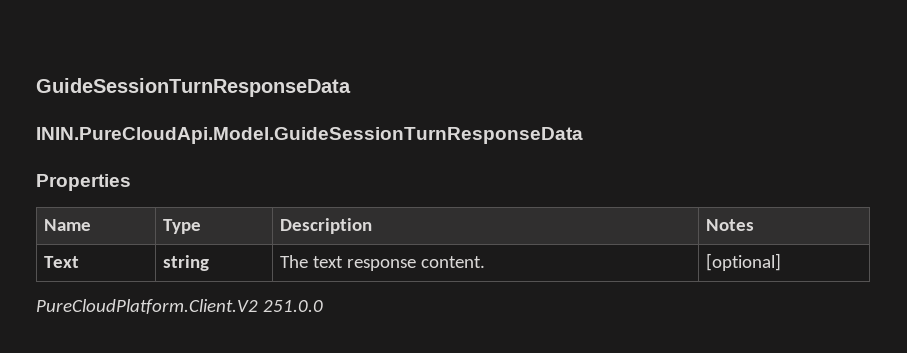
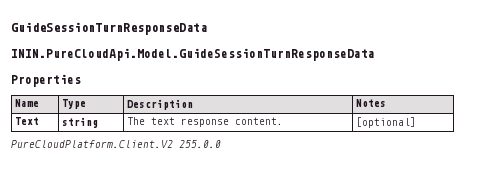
- PureCloudPlatform.Client.V2 251.0.0
+ PureCloudPlatform.Client.V2 255.0.0

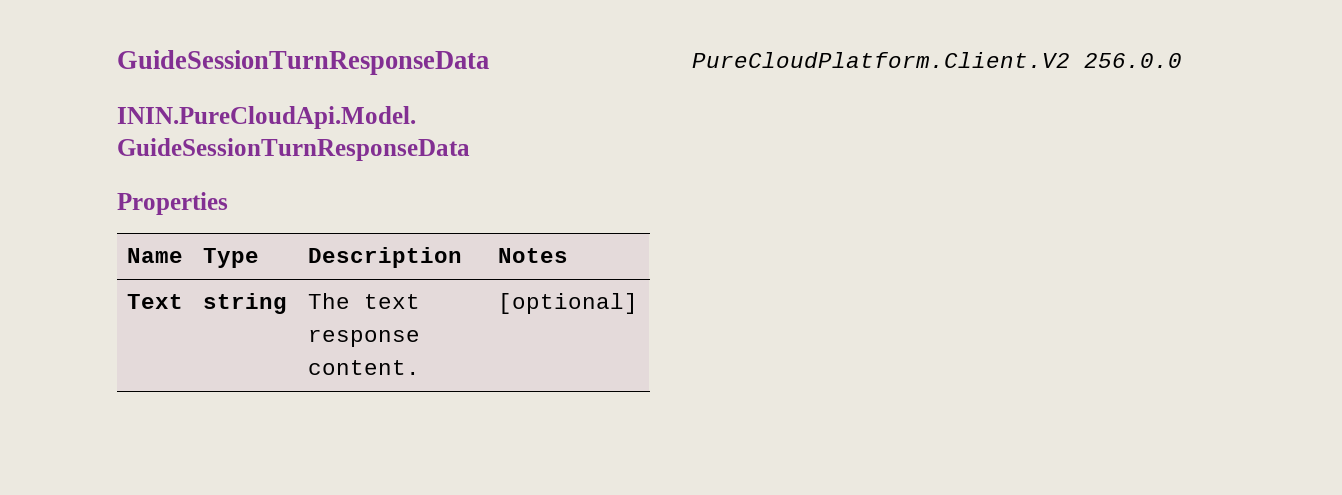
- PureCloudPlatform.Client.V2 255.0.0
+ PureCloudPlatform.Client.V2 256.0.0

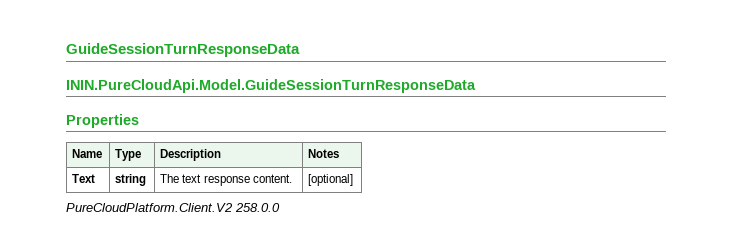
- PureCloudPlatform.Client.V2 256.0.0
+ PureCloudPlatform.Client.V2 258.0.0

